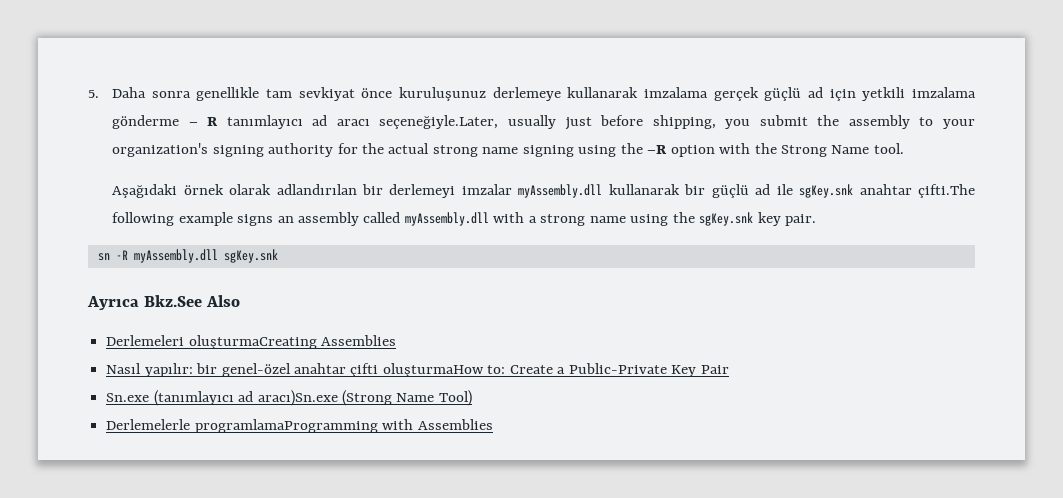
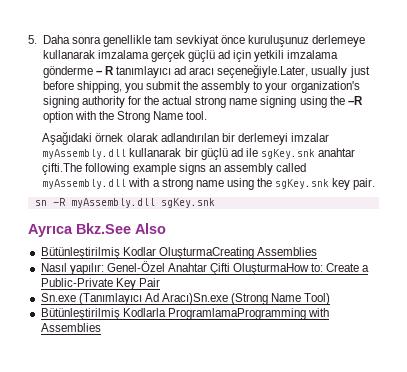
- Derlemeleri oluşturmaCreating Assemblies
+ Bütünleştirilmiş Kodlar OluşturmaCreating Assemblies
- Nasıl yapılır: bir genel-özel anahtar çifti oluşturmaHow to: Create a Public-Private Key Pair
+ Nasıl yapılır: Genel-Özel Anahtar Çifti OluşturmaHow to: Create a Public-Private Key Pair
- Sn.exe (tanımlayıcı ad aracı)Sn.exe (Strong Name Tool)
+ Sn.exe (Tanımlayıcı Ad Aracı)Sn.exe (Strong Name Tool)
- Derlemelerle programlamaProgramming with Assemblies
+ Bütünleştirilmiş Kodlarla ProgramlamaProgramming with Assemblies

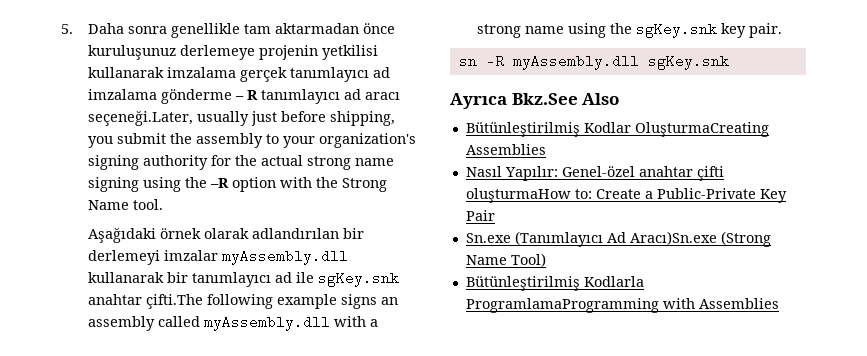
- 5. Daha sonra genellikle tam sevkiyat önce kuruluşunuz derlemeye kullanarak imzalama gerçek güçlü ad için yetkili imzalama gönderme – R tanımlayıcı ad aracı seçeneğiyle.Later, usually just before shipping, you submit the assembly to your organization's signing authority for the actual strong name signing using the –R option with the Strong Name tool.
+ 5. Daha sonra genellikle tam aktarmadan önce kuruluşunuz derlemeye projenin yetkilisi kullanarak imzalama gerçek tanımlayıcı ad imzalama gönderme – R tanımlayıcı ad aracı seçeneği.Later, usually just before shipping, you submit the assembly to your organization's signing authority for the actual strong name signing using the –R option with the Strong Name tool.
- Aşağıdaki örnek olarak adlandırılan bir derlemeyi imzalar myAssembly.dll kullanarak bir güçlü ad ile sgKey.snk anahtar çifti.The following example signs an assembly called myAssembly.dll with a strong name using the sgKey.snk key pair.
+ Aşağıdaki örnek olarak adlandırılan bir derlemeyi imzalar myAssembly.dll kullanarak bir tanımlayıcı ad ile sgKey.snk anahtar çifti.The following example signs an assembly called myAssembly.dll with a strong name using the sgKey.snk key pair.
- Nasıl yapılır: Genel-Özel Anahtar Çifti OluşturmaHow to: Create a Public-Private Key Pair
+ Nasıl Yapılır: Genel-özel anahtar çifti oluşturmaHow to: Create a Public-Private Key Pair

